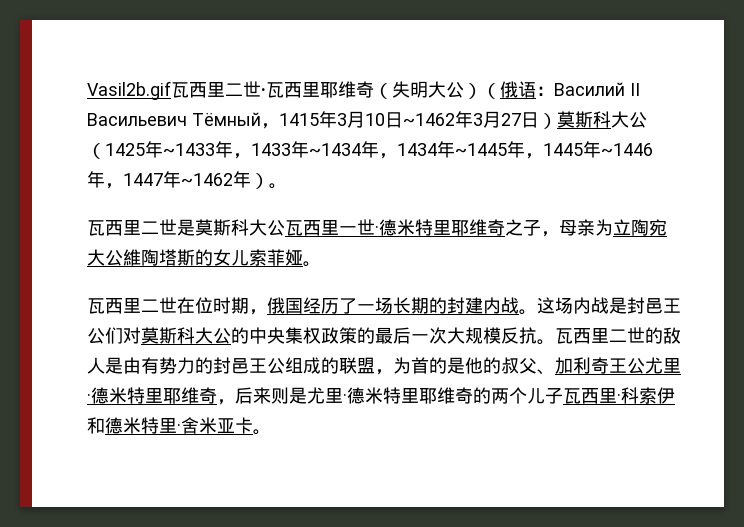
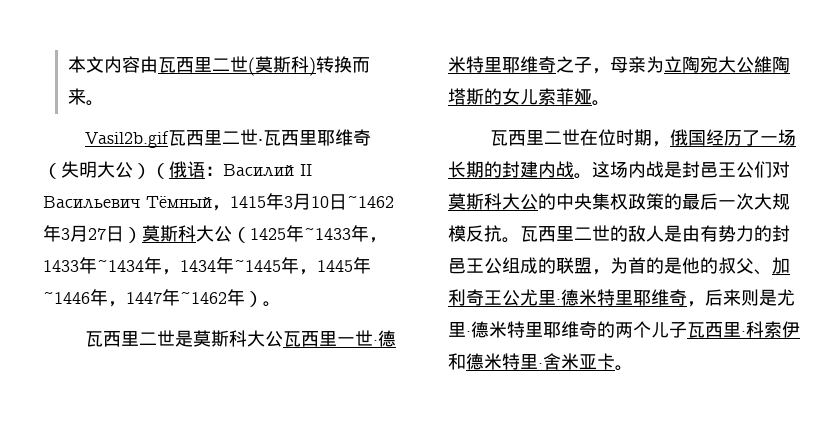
+ 本文内容由瓦西里二世(莫斯科)转换而来。

